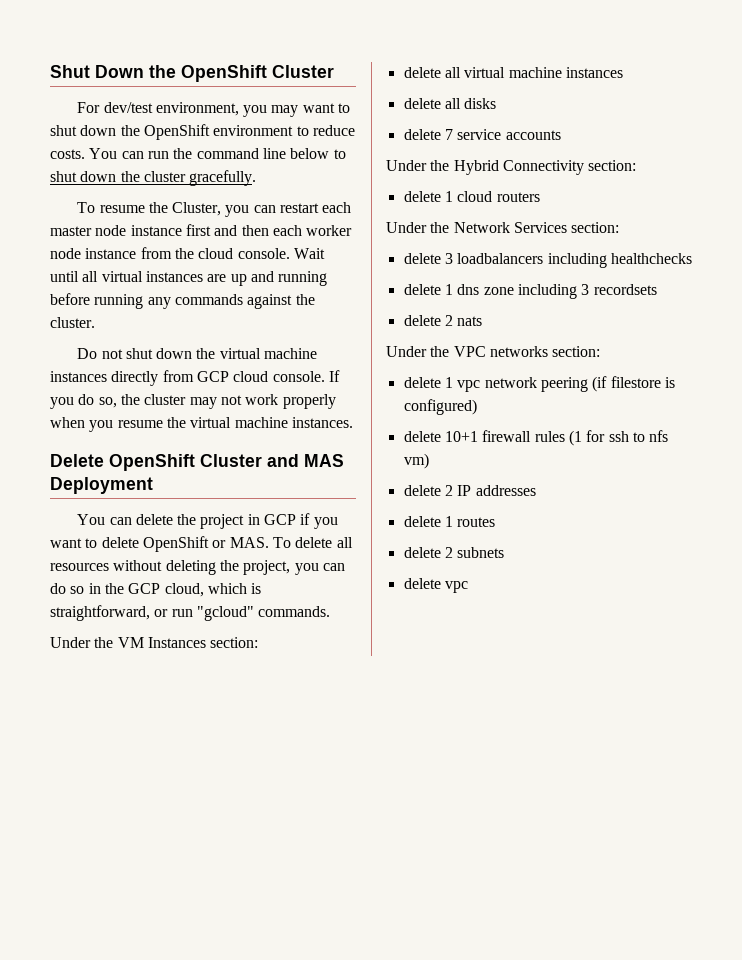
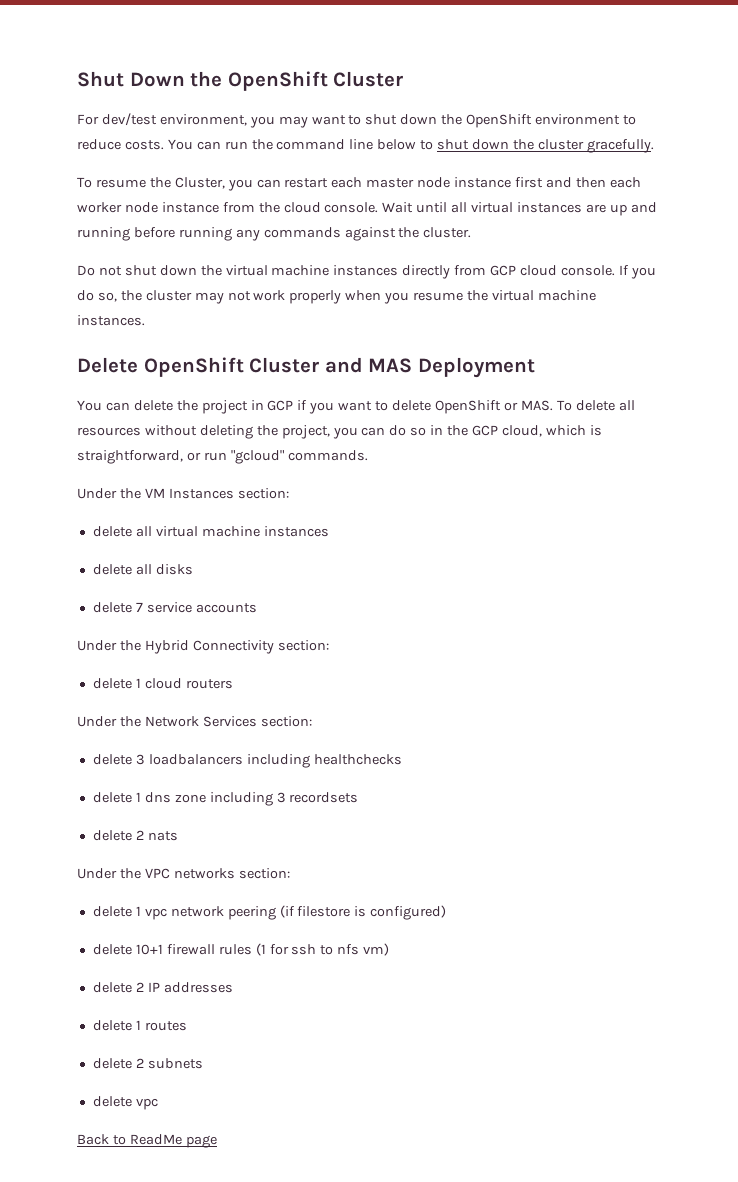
+ Back to ReadMe page

